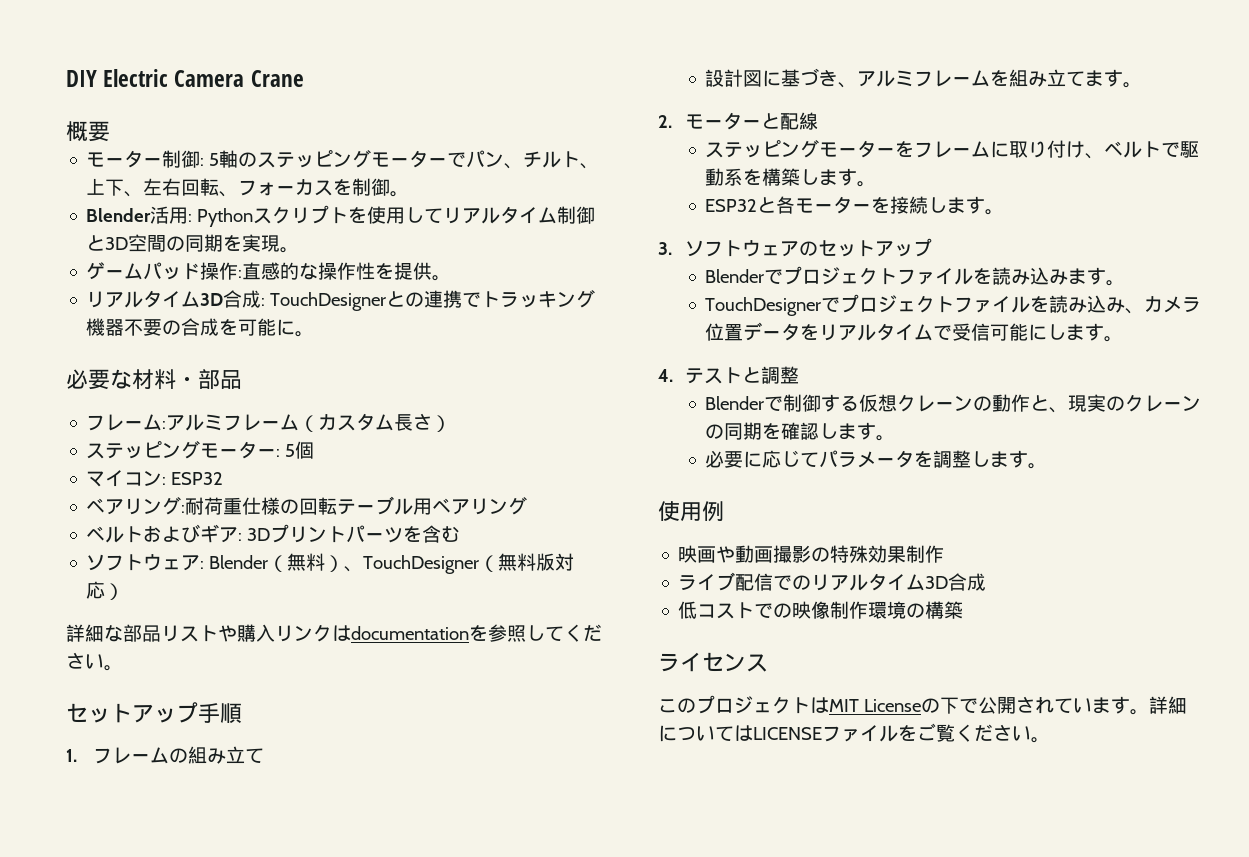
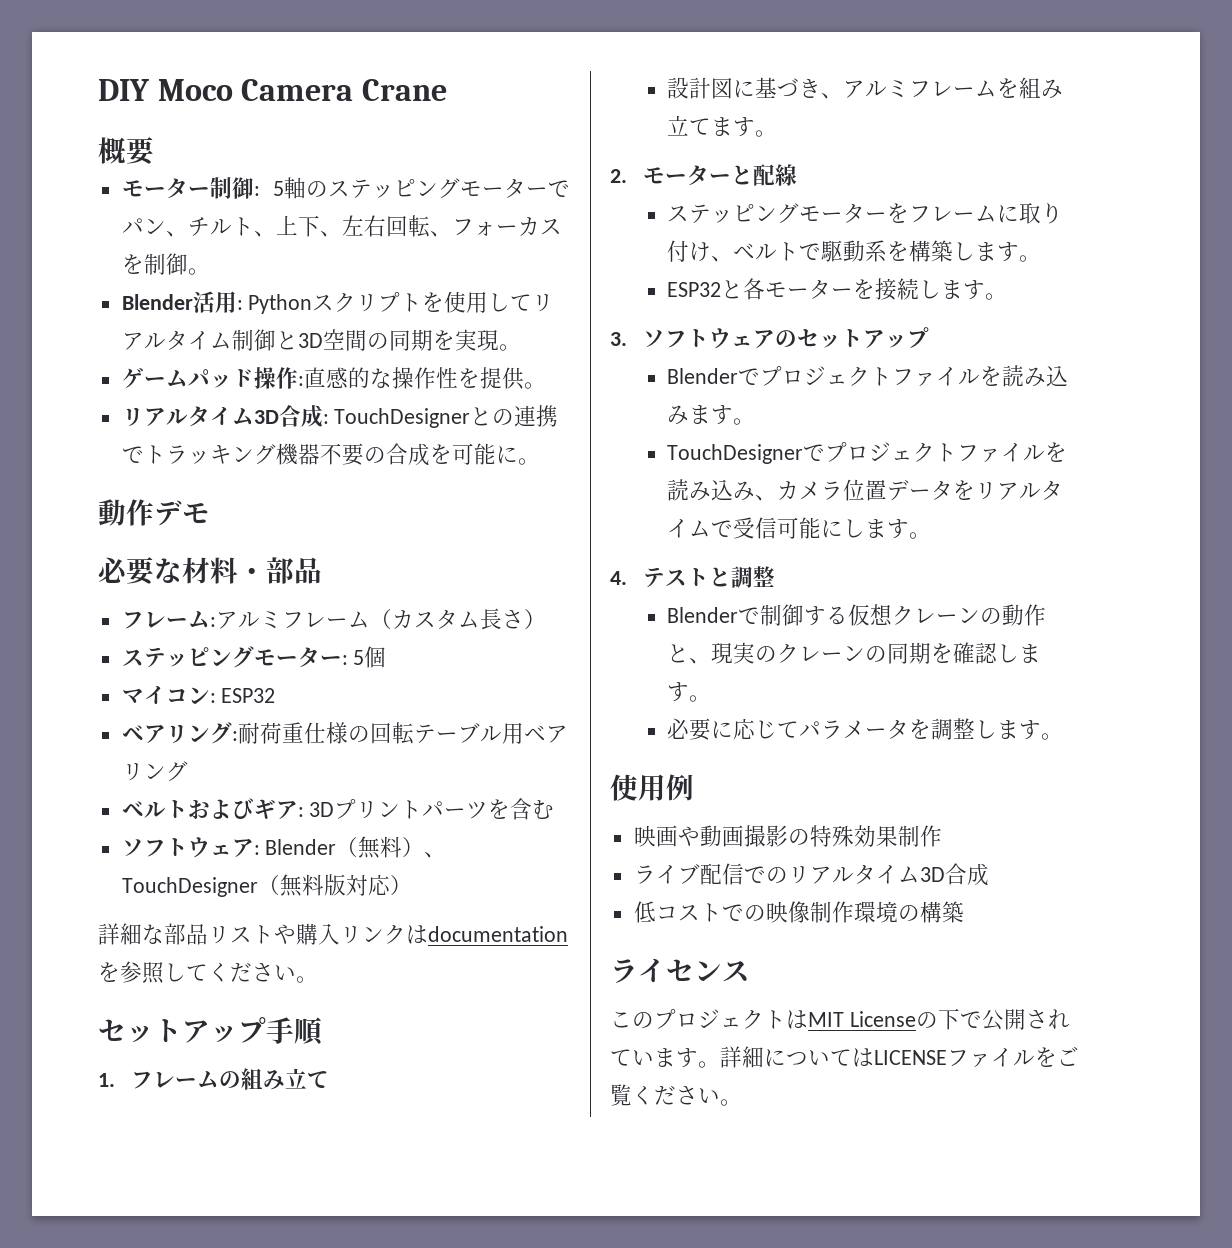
- DIY Electric Camera Crane
+ DIY Moco Camera Crane
+ 動作デモ

